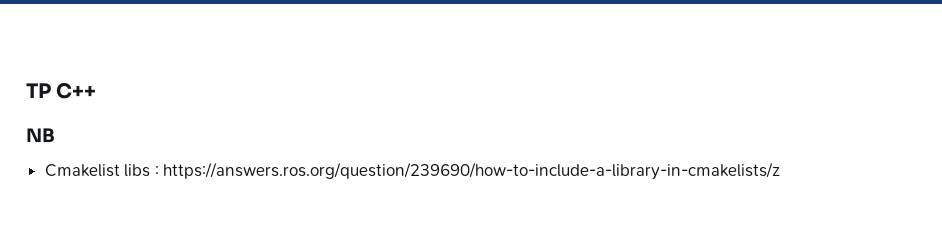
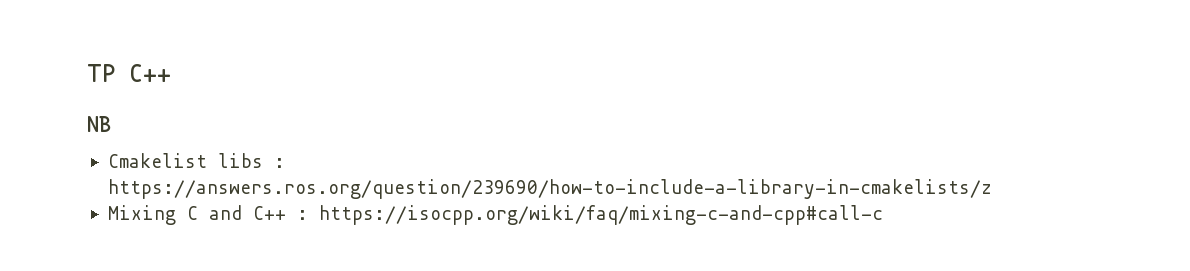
+ Mixing C and C++ : https://isocpp.org/wiki/faq/mixing-c-and-cpp#call-c

